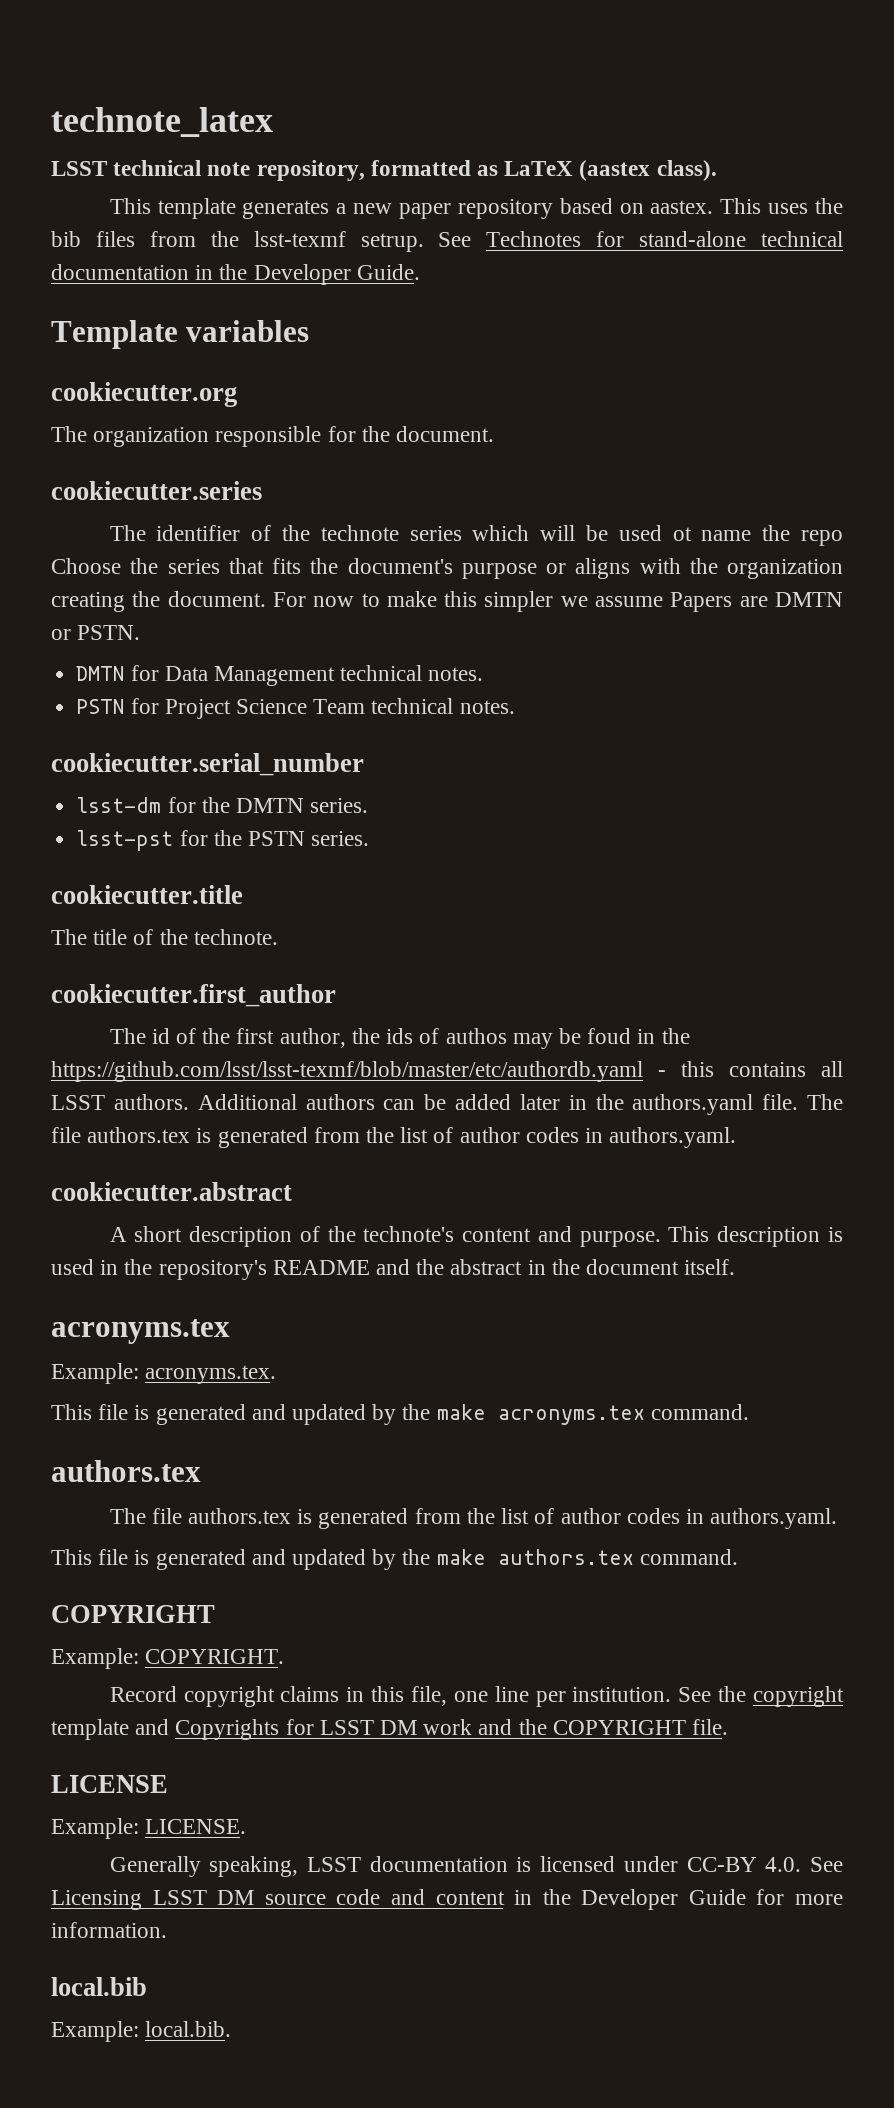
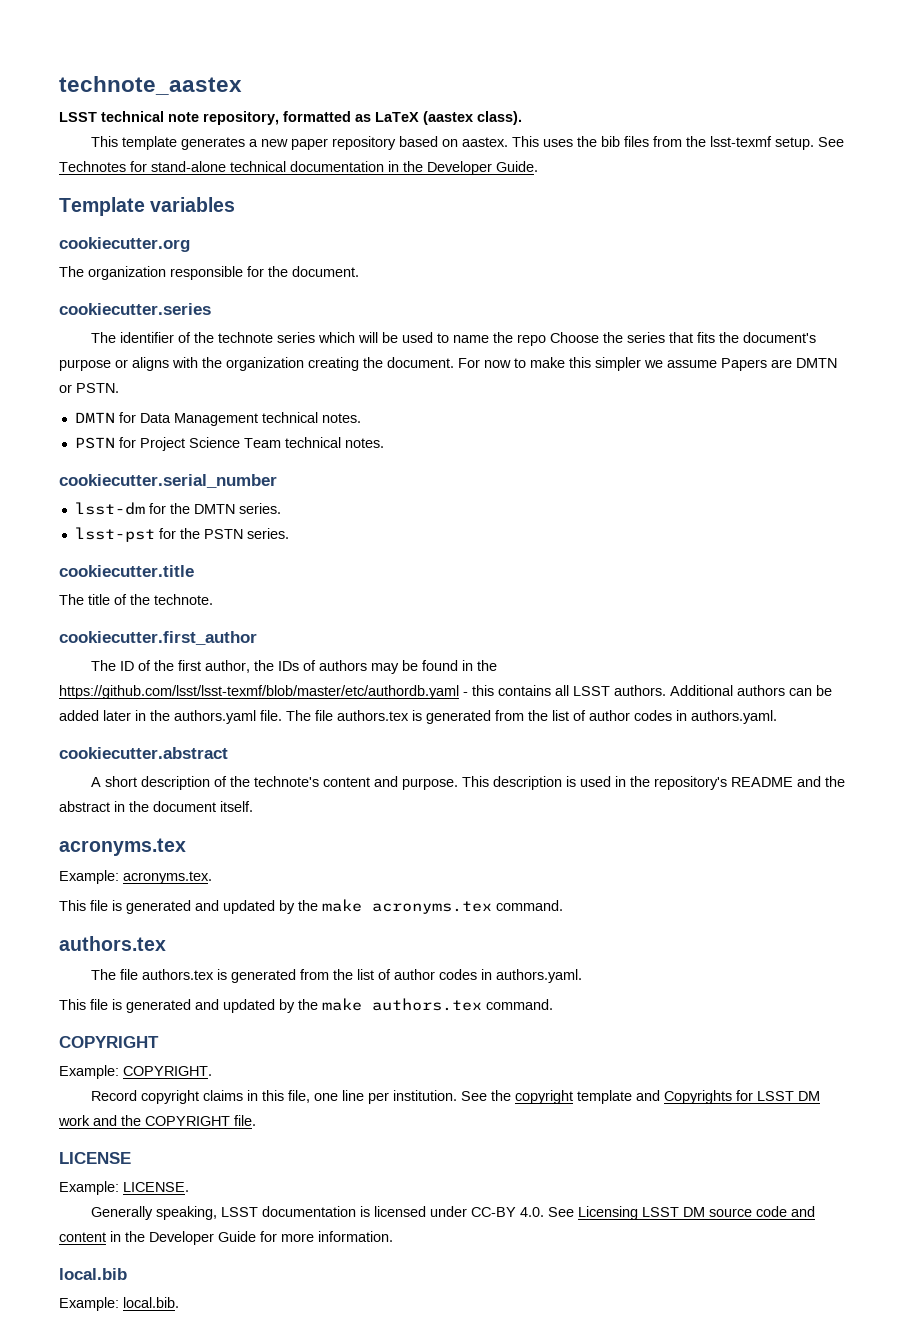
- technote_latex
+ technote_aastex
- This uses the bib files from the lsst-texmf setrup.
+ This uses the bib files from the lsst-texmf setup.
- The identifier of the technote series which will be used ot name the repo Choose the series that fits the document's purpose or aligns with the organization creating the document.
+ The identifier of the technote series which will be used to name the repo Choose the series that fits the document's purpose or aligns with the organization creating the document.
- The id of the first author, the ids of authos may be foud in the https://github.com/lsst/lsst-texmf/blob/master/etc/authordb.yaml - this contains all LSST authors.
+ The ID of the first author, the IDs of authors may be found in the https://github.com/lsst/lsst-texmf/blob/master/etc/authordb.yaml - this contains all LSST authors.

